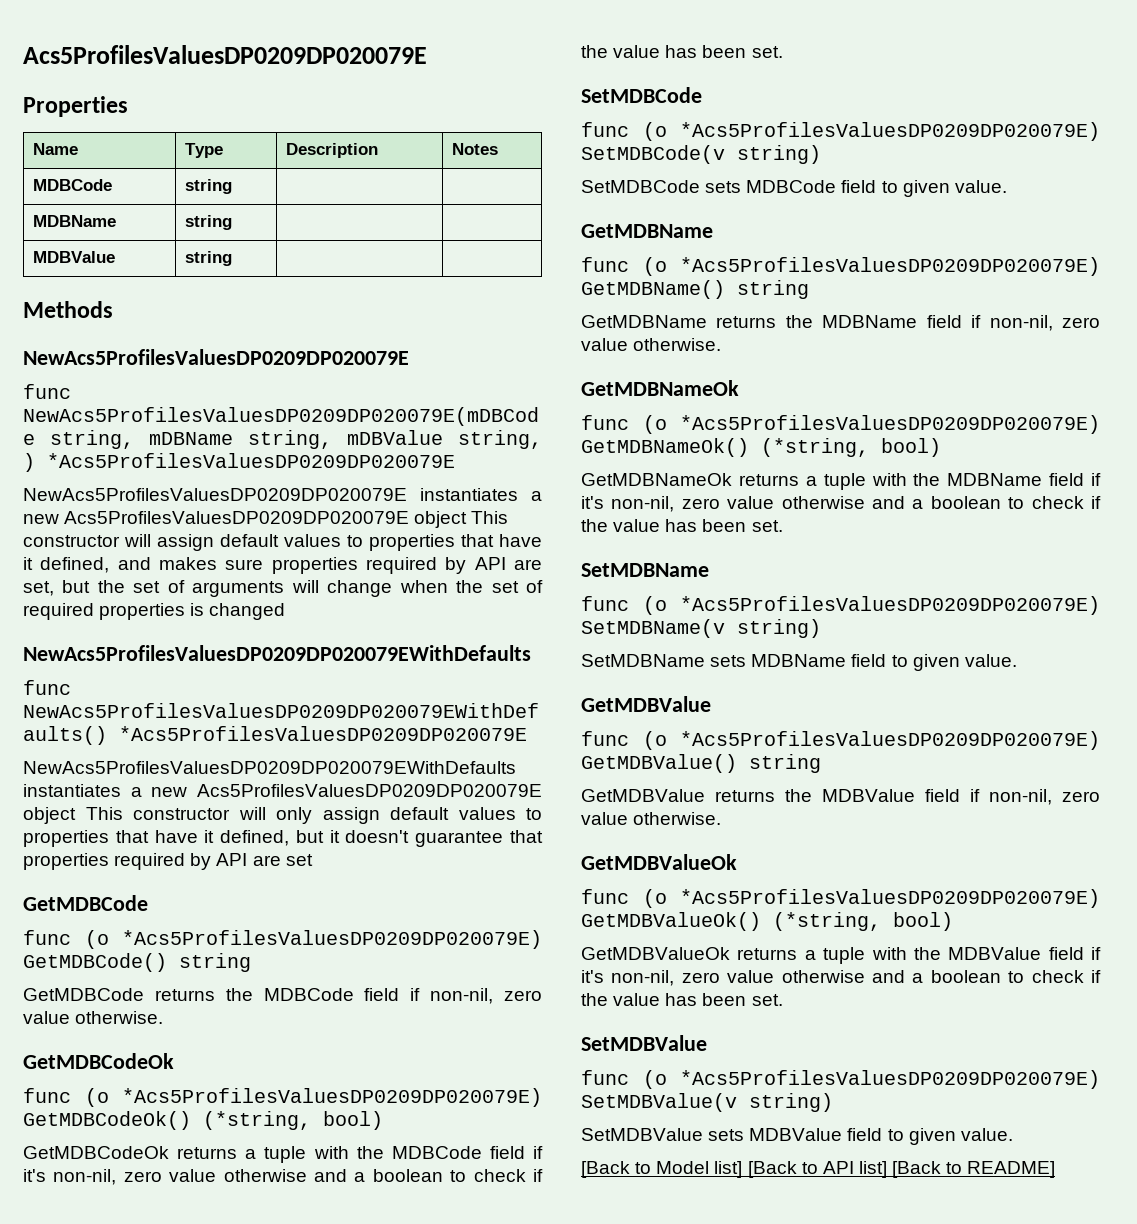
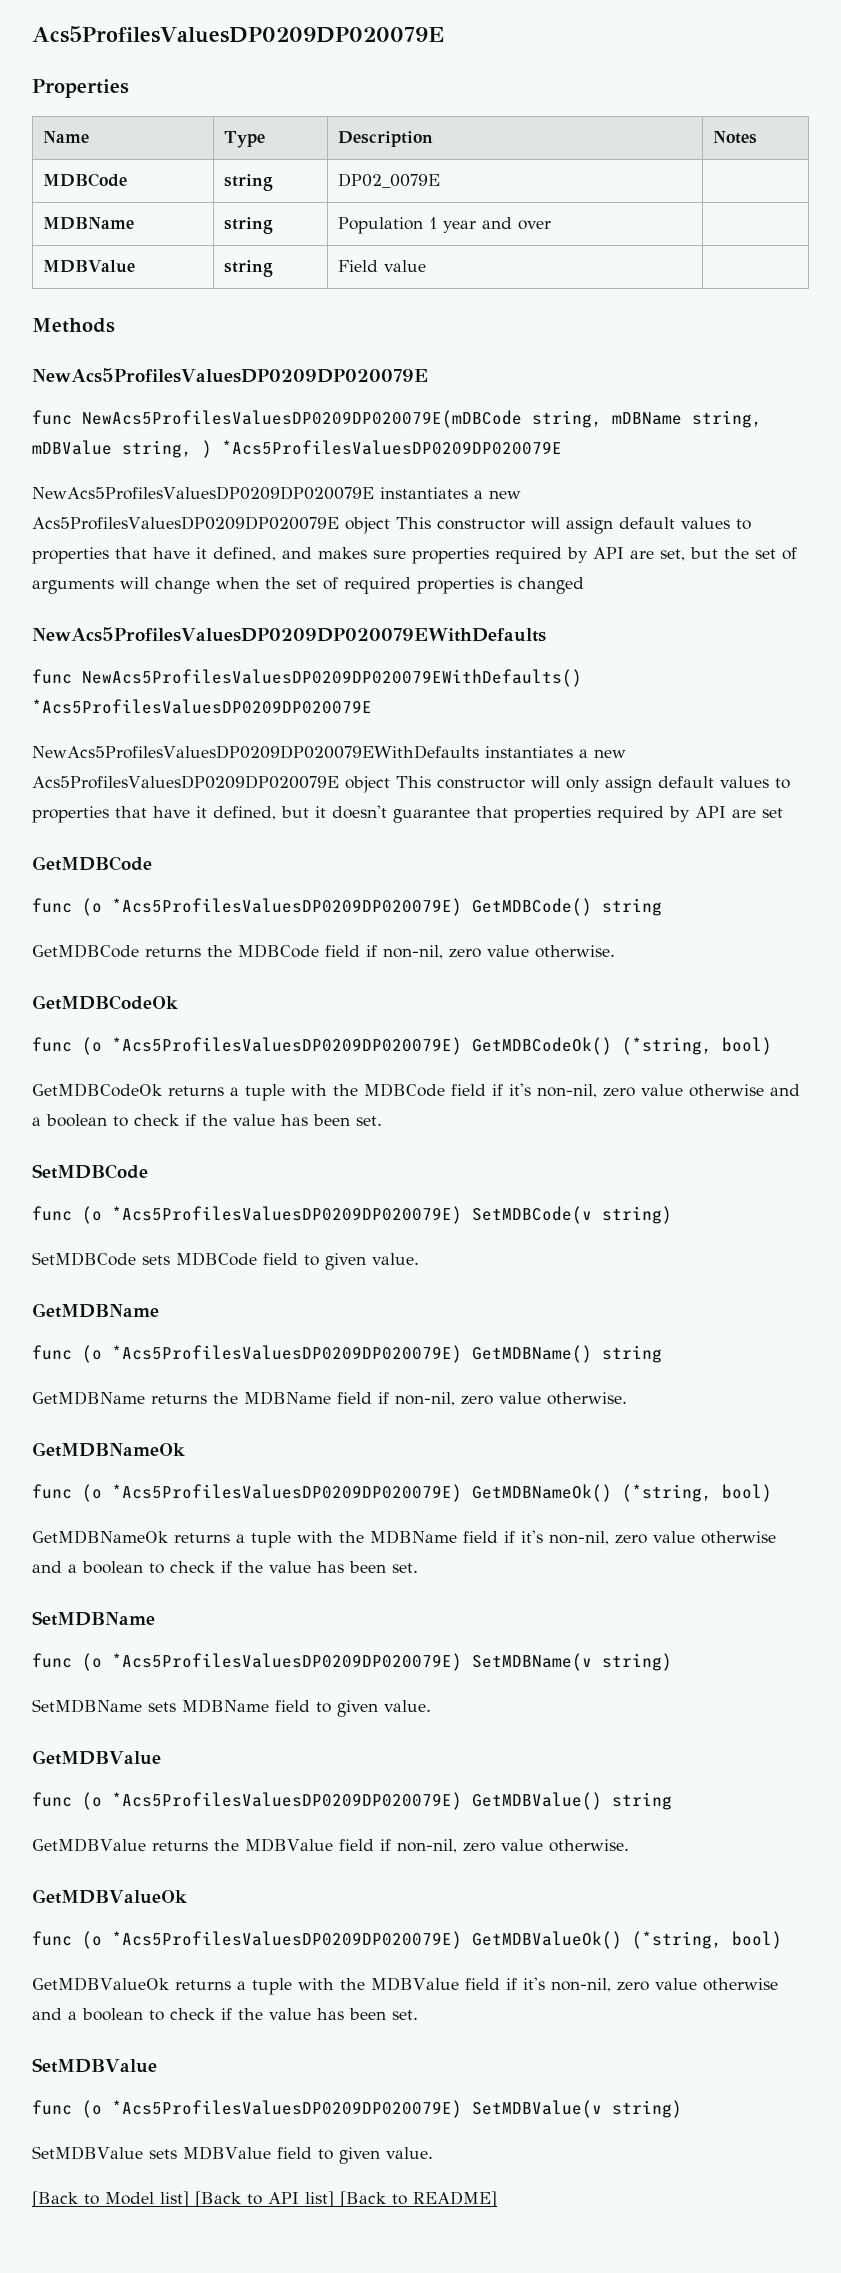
- MDBCode | string | |
+ MDBCode | string | DP02_0079E |
- MDBName | string | |
+ MDBName | string | Population 1 year and over |
- MDBValue | string | |
+ MDBValue | string | Field value |

